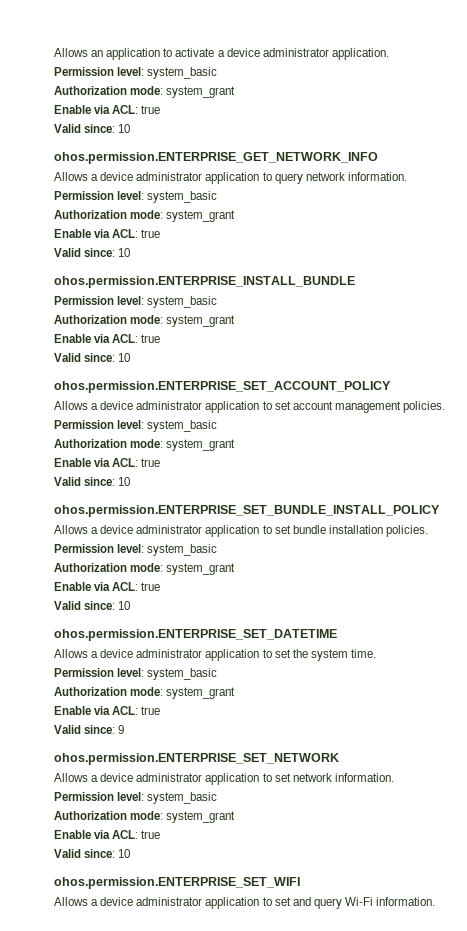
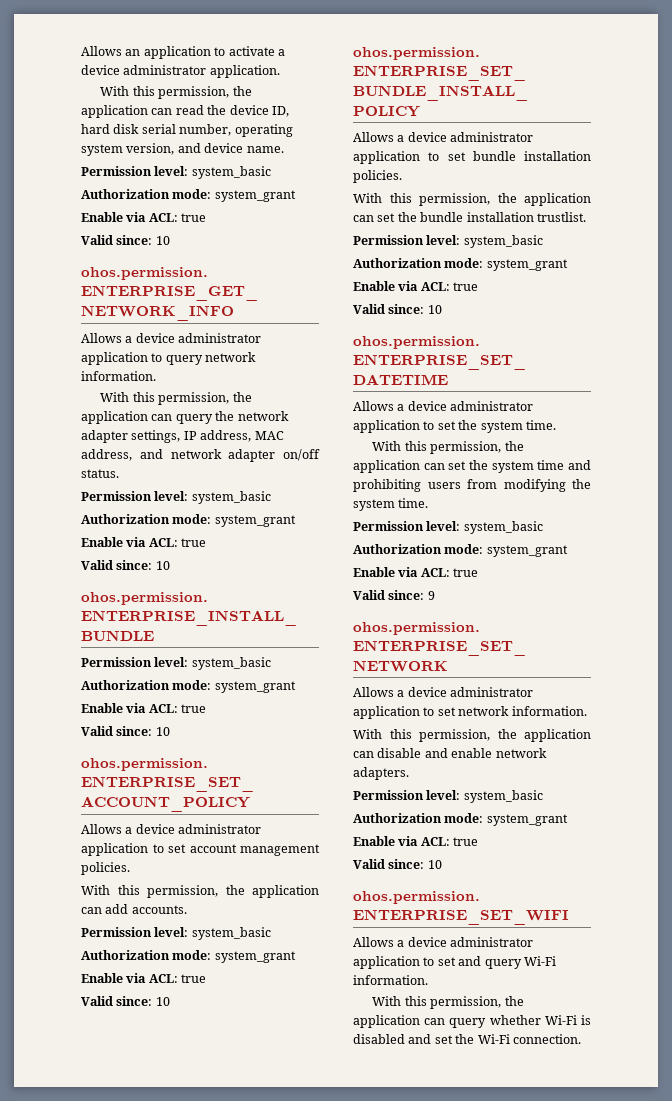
+ With this permission, the application can read the device ID, hard disk serial number, operating system version, and device name.
+ With this permission, the application can query the network adapter settings, IP address, MAC address, and network adapter on/off status.
+ With this permission, the application can add accounts.
+ With this permission, the application can set the bundle installation trustlist.
+ With this permission, the application can set the system time and prohibiting users from modifying the system time.
+ With this permission, the application can disable and enable network adapters.
+ With this permission, the application can query whether Wi-Fi is disabled and set the Wi-Fi connection.

